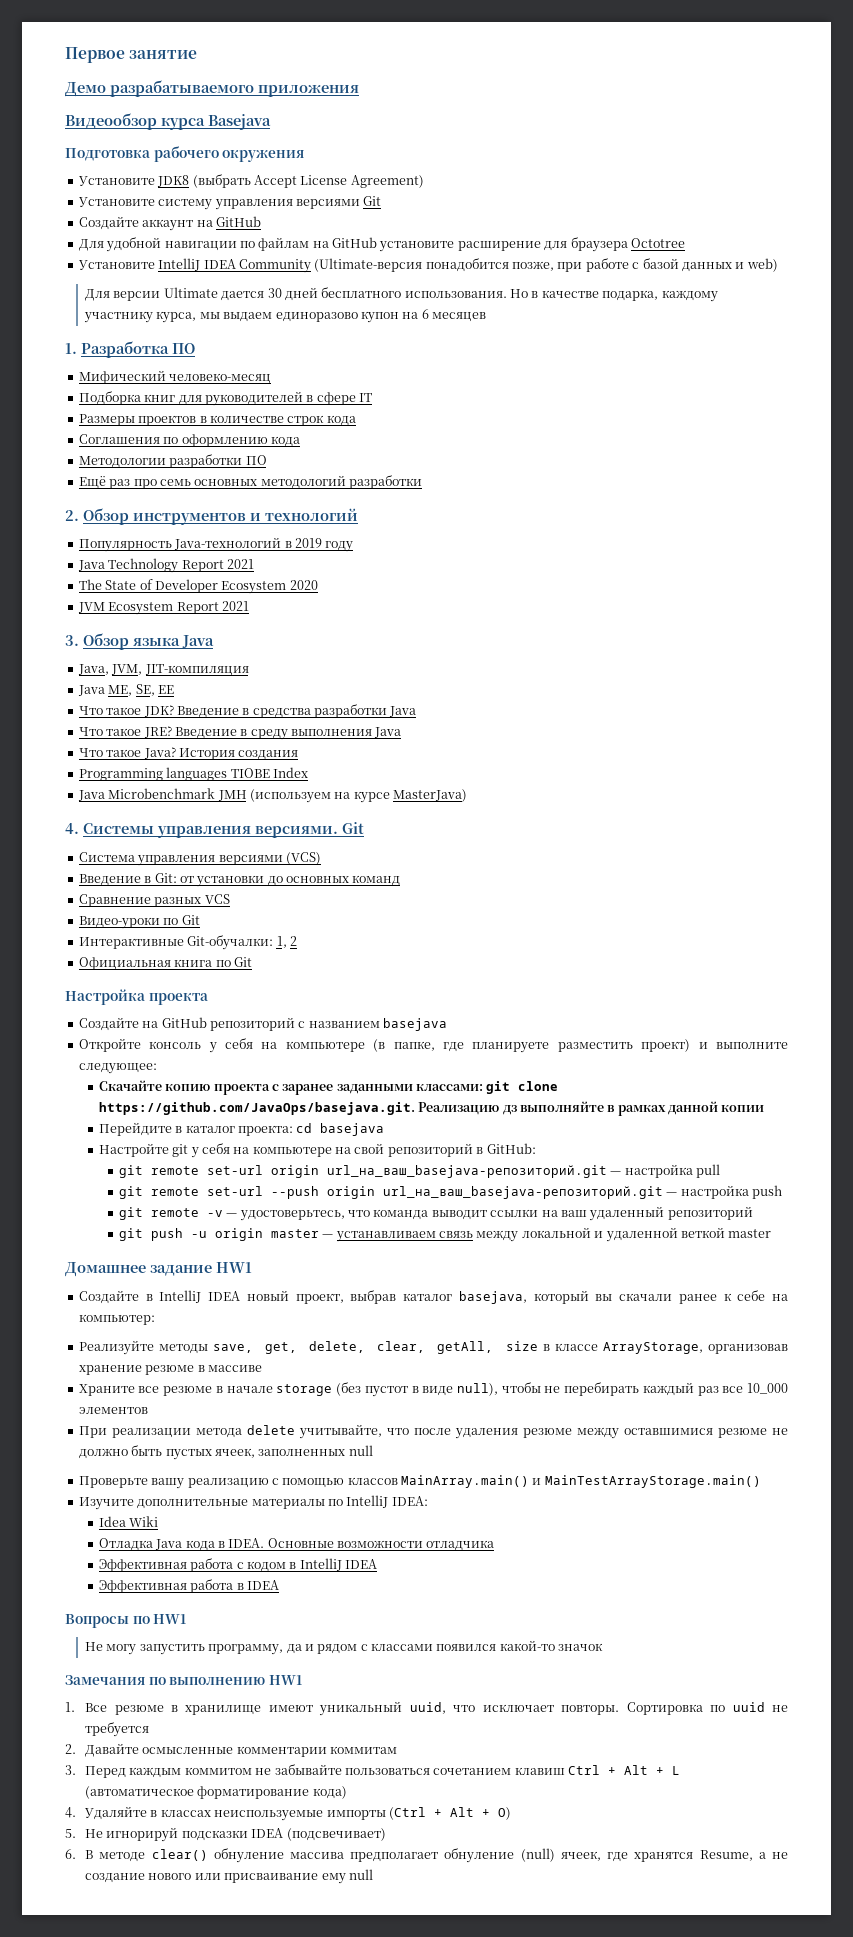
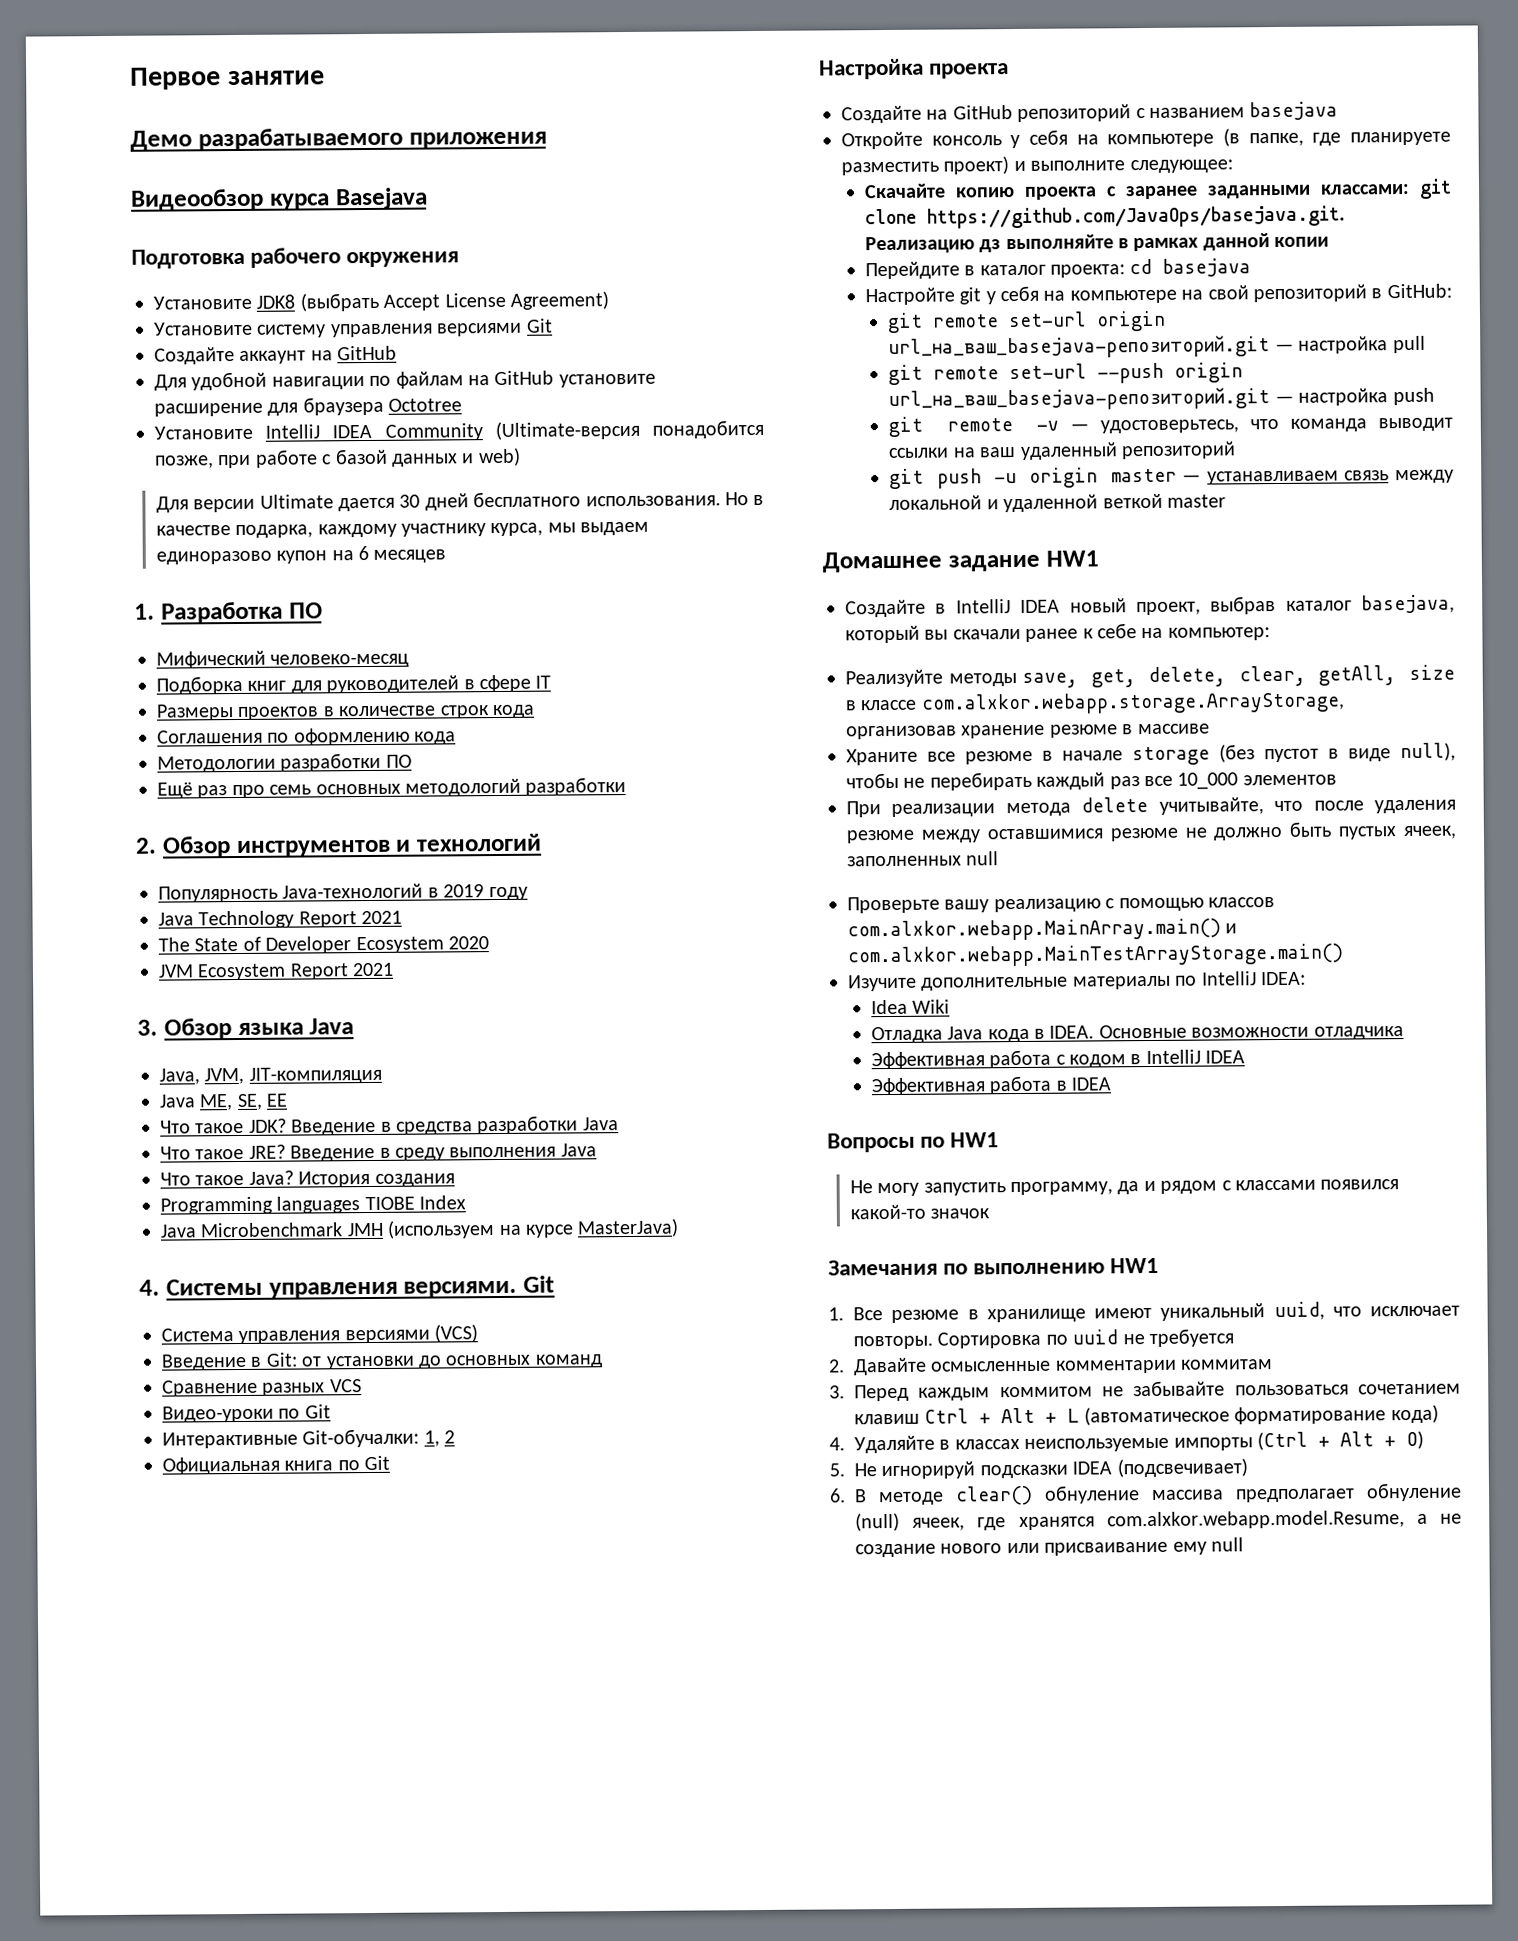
- Реализуйте методы save, get, delete, clear, getAll, size в классе ArrayStorage, организовав хранение резюме в массиве
+ Реализуйте методы save, get, delete, clear, getAll, size в классе com.alxkor.webapp.storage.ArrayStorage, организовав хранение резюме в массиве
- Проверьте вашу реализацию с помощью классов MainArray.main() и MainTestArrayStorage.main()
+ Проверьте вашу реализацию с помощью классов com.alxkor.webapp.MainArray.main() и com.alxkor.webapp.MainTestArrayStorage.main()
- 6. В методе clear() обнуление массива предполагает обнуление (null) ячеек, где хранятся Resume, а не создание нового или присваивание ему null
+ 6. В методе clear() обнуление массива предполагает обнуление (null) ячеек, где хранятся com.alxkor.webapp.model.Resume, а не создание нового или присваивание ему null

